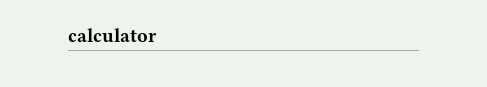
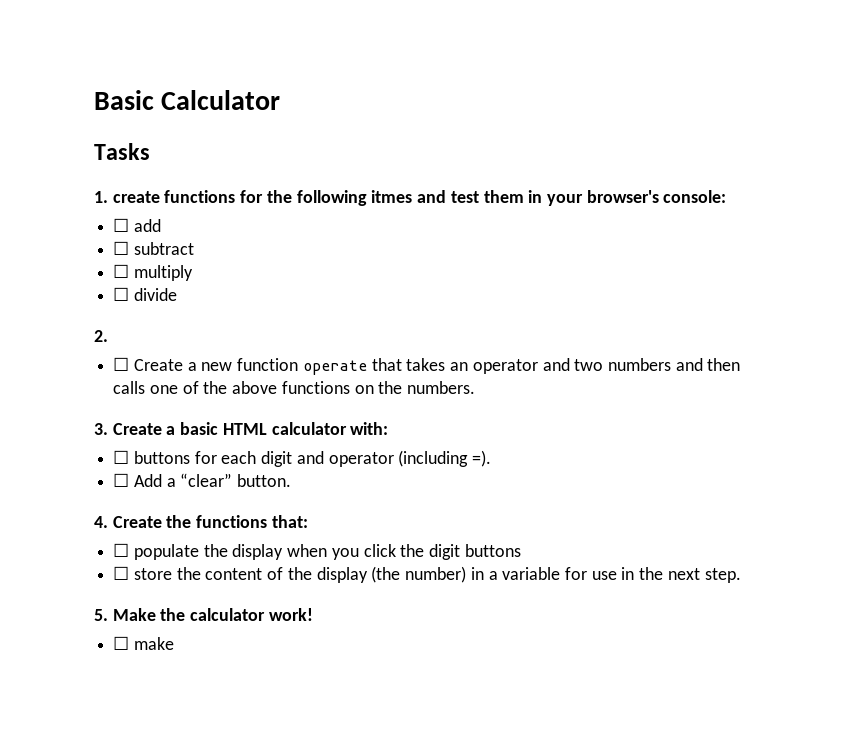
- calculator
+ Basic Calculator
+ Tasks
+ 1. create functions for the following itmes and test them in your browser's console:
+ ☐ add
+ ☐ subtract
+ ☐ multiply
+ ☐ divide
+ 2.
+ ☐ Create a new function operate that takes an operator and two numbers and then calls one of the above functions on the numbers.
+ 3. Create a basic HTML calculator with:
+ ☐ buttons for each digit and operator (including =).
+ ☐ Add a “clear” button.
+ 4. Create the functions that:
+ ☐ populate the display when you click the digit buttons
+ ☐ store the content of the display (the number) in a variable for use in the next step.
+ 5. Make the calculator work!
+ ☐ make

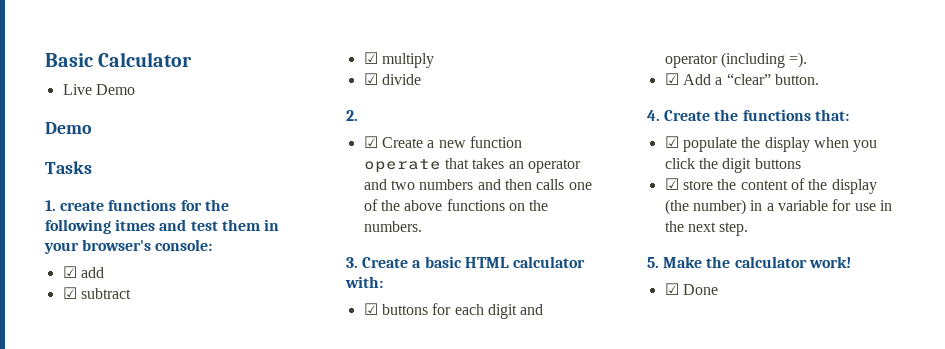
+ Live Demo
+ Demo
- ☐ add
+ ☑ add
- ☐ subtract
+ ☑ subtract
- ☐ multiply
+ ☑ multiply
- ☐ divide
+ ☑ divide
- ☐ Create a new function operate that takes an operator and two numbers and then calls one of the above functions on the numbers.
+ ☑ Create a new function operate that takes an operator and two numbers and then calls one of the above functions on the numbers.
- ☐ buttons for each digit and operator (including =).
+ ☑ buttons for each digit and operator (including =).
- ☐ Add a “clear” button.
+ ☑ Add a “clear” button.
- ☐ populate the display when you click the digit buttons
+ ☑ populate the display when you click the digit buttons
- ☐ store the content of the display (the number) in a variable for use in the next step.
+ ☑ store the content of the display (the number) in a variable for use in the next step.
- ☐ make
+ ☑ Done

